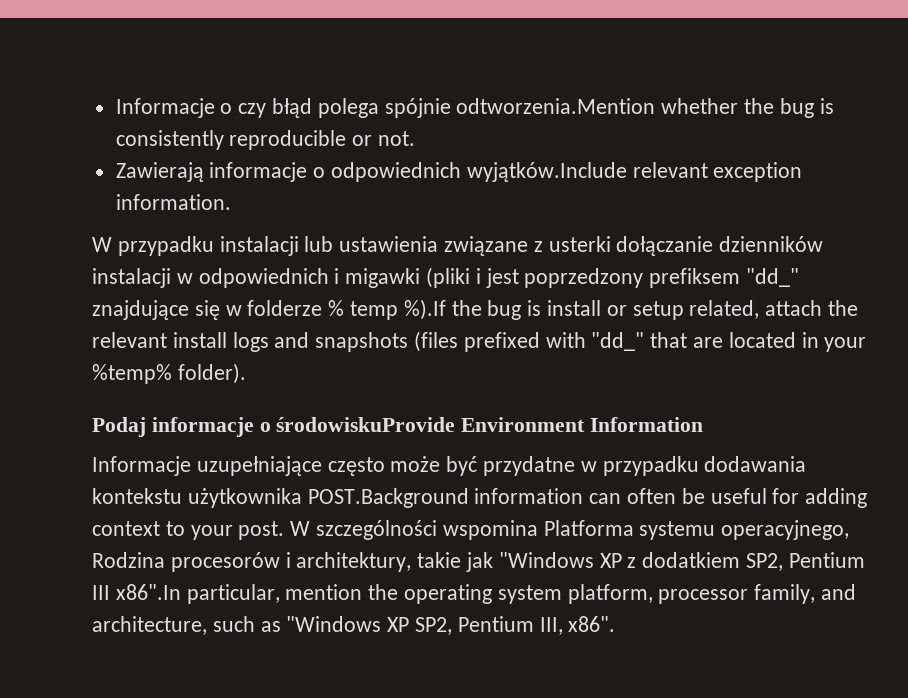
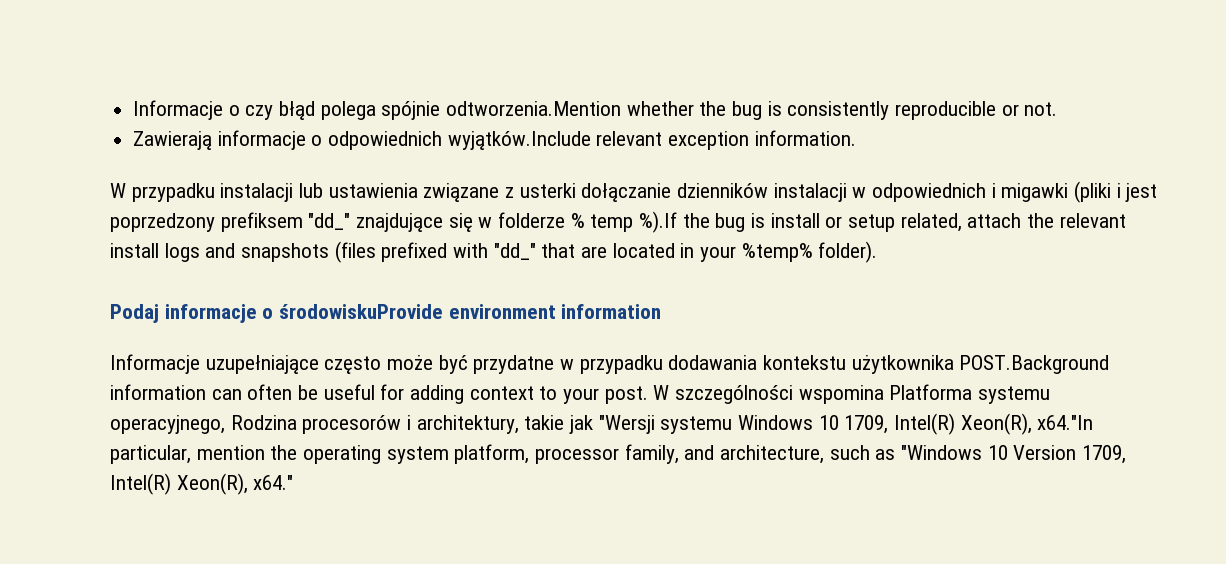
- Podaj informacje o środowiskuProvide Environment Information
+ Podaj informacje o środowiskuProvide environment information
- W szczególności wspomina Platforma systemu operacyjnego, Rodzina procesorów i architektury, takie jak "Windows XP z dodatkiem SP2, Pentium III x86".In particular, mention the operating system platform, processor family, and architecture, such as "Windows XP SP2, Pentium III, x86".
+ W szczególności wspomina Platforma systemu operacyjnego, Rodzina procesorów i architektury, takie jak "Wersji systemu Windows 10 1709, Intel(R) Xeon(R), x64."In particular, mention the operating system platform, processor family, and architecture, such as "Windows 10 Version 1709, Intel(R) Xeon(R), x64."

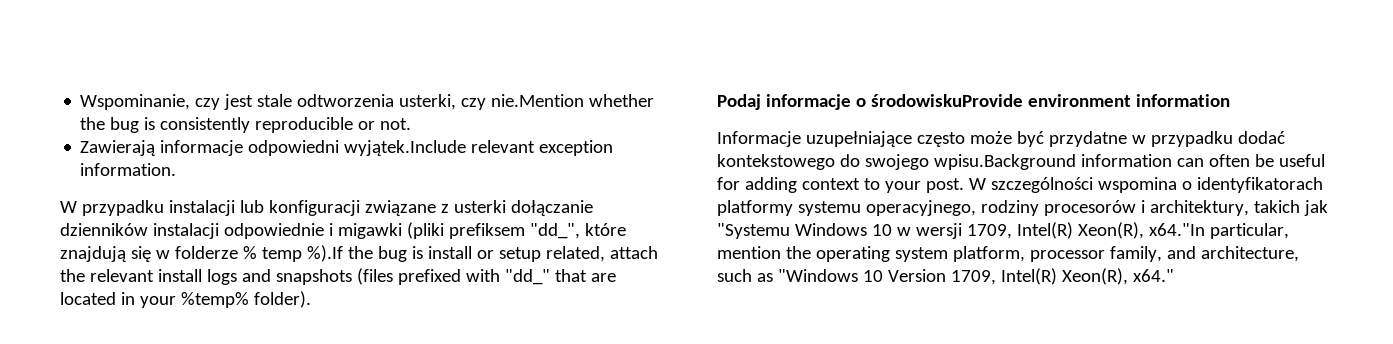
- Informacje o czy błąd polega spójnie odtworzenia.Mention whether the bug is consistently reproducible or not.
+ Wspominanie, czy jest stale odtworzenia usterki, czy nie.Mention whether the bug is consistently reproducible or not.
- Zawierają informacje o odpowiednich wyjątków.Include relevant exception information.
+ Zawierają informacje odpowiedni wyjątek.Include relevant exception information.
- W przypadku instalacji lub ustawienia związane z usterki dołączanie dzienników instalacji w odpowiednich i migawki (pliki i jest poprzedzony prefiksem "dd_" znajdujące się w folderze % temp %).If the bug is install or setup related, attach the relevant install logs and snapshots (files prefixed with "dd_" that are located in your %temp% folder).
+ W przypadku instalacji lub konfiguracji związane z usterki dołączanie dzienników instalacji odpowiednie i migawki (pliki prefiksem "dd_", które znajdują się w folderze % temp %).If the bug is install or setup related, attach the relevant install logs and snapshots (files prefixed with "dd_" that are located in your %temp% folder).
- Informacje uzupełniające często może być przydatne w przypadku dodawania kontekstu użytkownika POST.Background information can often be useful for adding context to your post.
+ Informacje uzupełniające często może być przydatne w przypadku dodać kontekstowego do swojego wpisu.Background information can often be useful for adding context to your post.
- W szczególności wspomina Platforma systemu operacyjnego, Rodzina procesorów i architektury, takie jak "Wersji systemu Windows 10 1709, Intel(R) Xeon(R), x64."In particular, mention the operating system platform, processor family, and architecture, such as "Windows 10 Version 1709, Intel(R) Xeon(R), x64."
+ W szczególności wspomina o identyfikatorach platformy systemu operacyjnego, rodziny procesorów i architektury, takich jak "Systemu Windows 10 w wersji 1709, Intel(R) Xeon(R), x64."In particular, mention the operating system platform, processor family, and architecture, such as "Windows 10 Version 1709, Intel(R) Xeon(R), x64."

